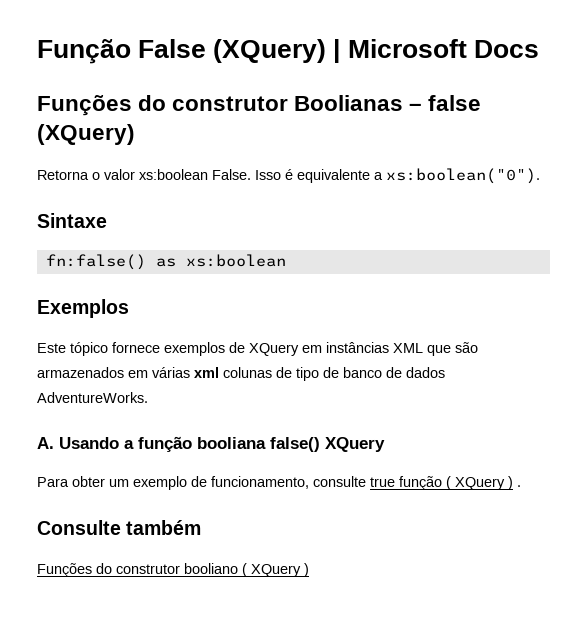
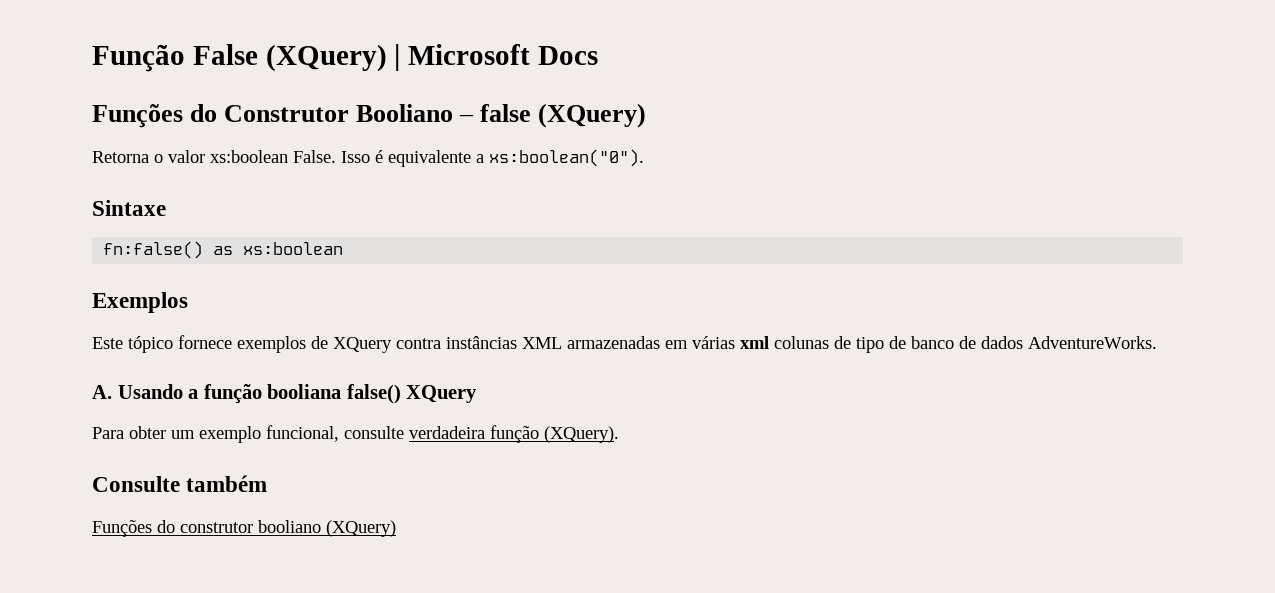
- Funções do construtor Boolianas – false (XQuery)
+ Funções do Construtor Booliano – false (XQuery)
- Este tópico fornece exemplos de XQuery em instâncias XML que são armazenados em várias xml colunas de tipo de banco de dados AdventureWorks.
+ Este tópico fornece exemplos de XQuery contra instâncias XML armazenadas em várias xml colunas de tipo de banco de dados AdventureWorks.
- Para obter um exemplo de funcionamento, consulte true função ( XQuery ) .
+ Para obter um exemplo funcional, consulte verdadeira função (XQuery).
- Funções do construtor booliano ( XQuery )
+ Funções do construtor booliano (XQuery)

